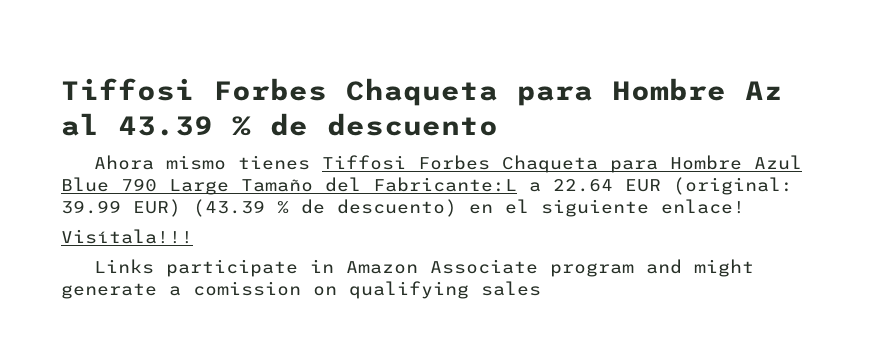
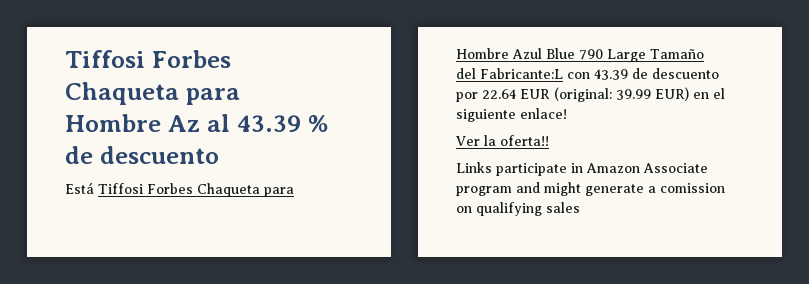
- Ahora mismo tienes Tiffosi Forbes Chaqueta para Hombre Azul Blue 790 Large Tamaño del Fabricante:L a 22.64 EUR (original: 39.99 EUR) (43.39 % de descuento) en el siguiente enlace!
+ Está Tiffosi Forbes Chaqueta para Hombre Azul Blue 790 Large Tamaño del Fabricante:L con 43.39 de descuento por 22.64 EUR (original: 39.99 EUR) en el siguiente enlace!
- Visítala!!!
+ Ver la oferta!!

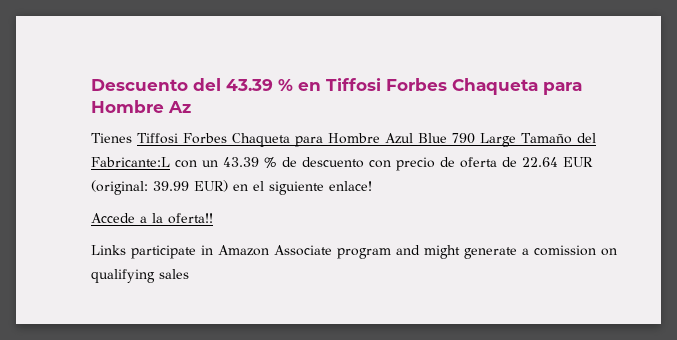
- Tiffosi Forbes Chaqueta para Hombre Az al 43.39 % de descuento
- Está Tiffosi Forbes Chaqueta para Hombre Azul Blue 790 Large Tamaño del Fabricante:L con 43.39 de descuento por 22.64 EUR (original: 39.99 EUR) en el siguiente enlace!
+ Descuento del 43.39 % en Tiffosi Forbes Chaqueta para Hombre Az
+ Tienes Tiffosi Forbes Chaqueta para Hombre Azul Blue 790 Large Tamaño del Fabricante:L con un 43.39 % de descuento con precio de oferta de 22.64 EUR (original: 39.99 EUR) en el siguiente enlace!
- Ver la oferta!!
+ Accede a la oferta!!

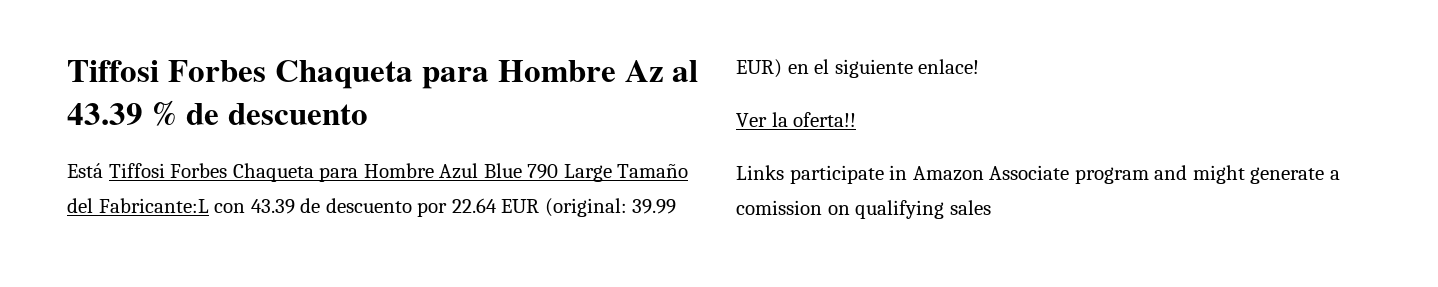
- Descuento del 43.39 % en Tiffosi Forbes Chaqueta para Hombre Az
- Tienes Tiffosi Forbes Chaqueta para Hombre Azul Blue 790 Large Tamaño del Fabricante:L con un 43.39 % de descuento con precio de oferta de 22.64 EUR (original: 39.99 EUR) en el siguiente enlace!
+ Tiffosi Forbes Chaqueta para Hombre Az al 43.39 % de descuento
+ Está Tiffosi Forbes Chaqueta para Hombre Azul Blue 790 Large Tamaño del Fabricante:L con 43.39 de descuento por 22.64 EUR (original: 39.99 EUR) en el siguiente enlace!
- Accede a la oferta!!
+ Ver la oferta!!

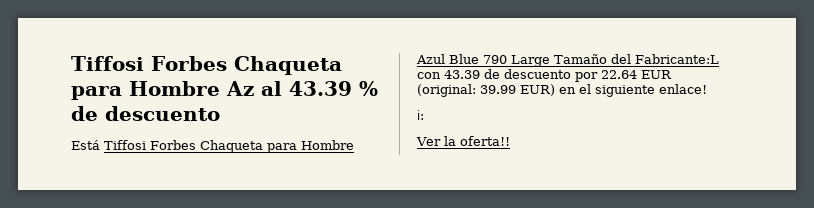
+ ℹ:
- Links participate in Amazon Associate program and might generate a comission on qualifying sales

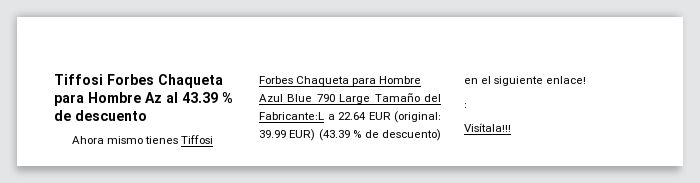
- Está Tiffosi Forbes Chaqueta para Hombre Azul Blue 790 Large Tamaño del Fabricante:L con 43.39 de descuento por 22.64 EUR (original: 39.99 EUR) en el siguiente enlace!
+ Ahora mismo tienes Tiffosi Forbes Chaqueta para Hombre Azul Blue 790 Large Tamaño del Fabricante:L a 22.64 EUR (original: 39.99 EUR) (43.39 % de descuento) en el siguiente enlace!
- ℹ:
- Ver la oferta!!
+ :
+ Visítala!!!

